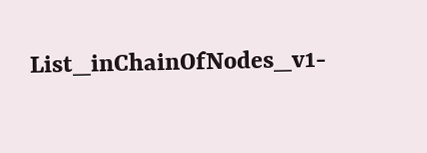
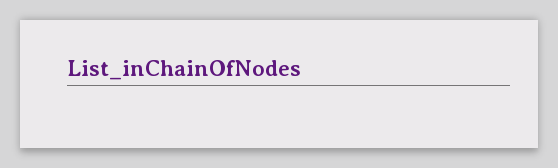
- List_inChainOfNodes_v1-
+ List_inChainOfNodes

